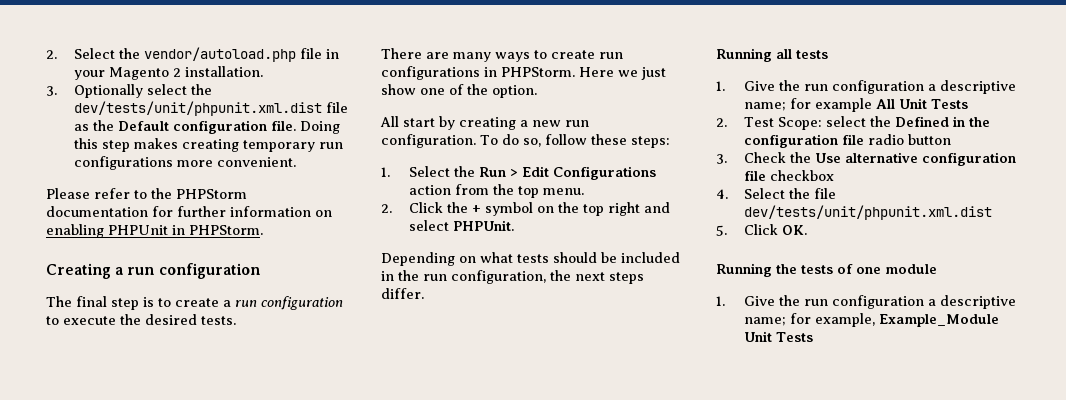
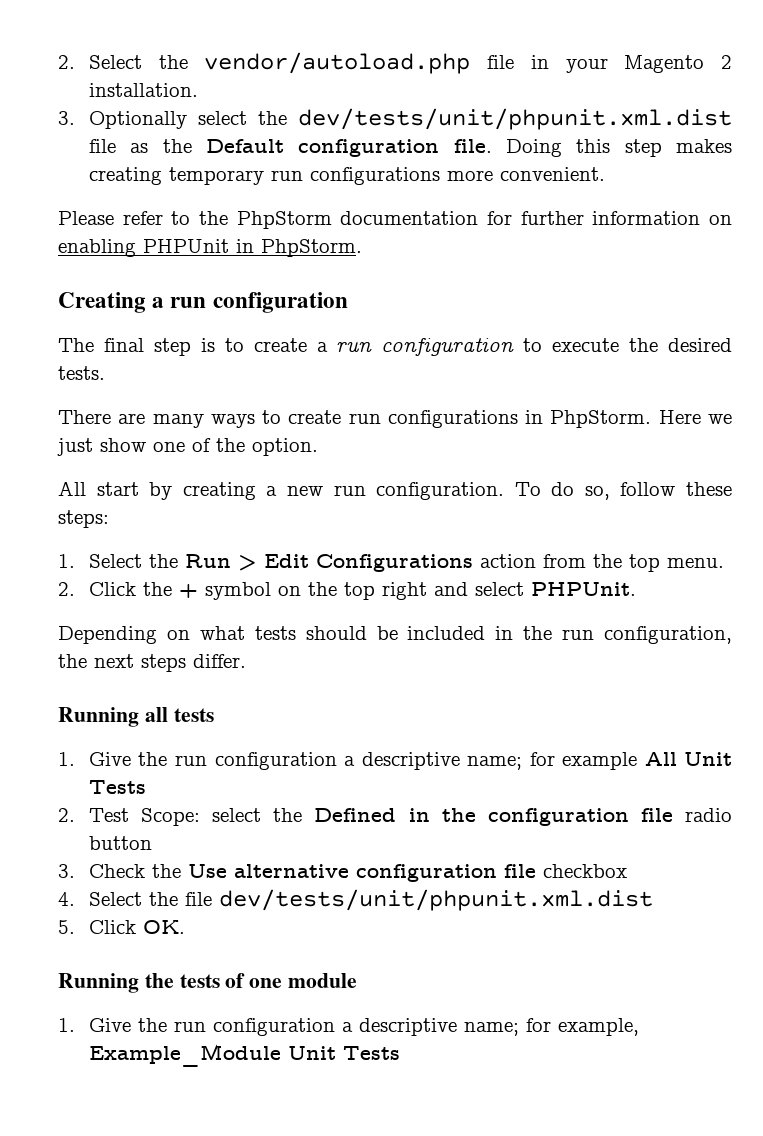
- Please refer to the PHPStorm documentation for further information on enabling PHPUnit in PHPStorm.
+ Please refer to the PhpStorm documentation for further information on enabling PHPUnit in PhpStorm.
- There are many ways to create run configurations in PHPStorm.
+ There are many ways to create run configurations in PhpStorm.

